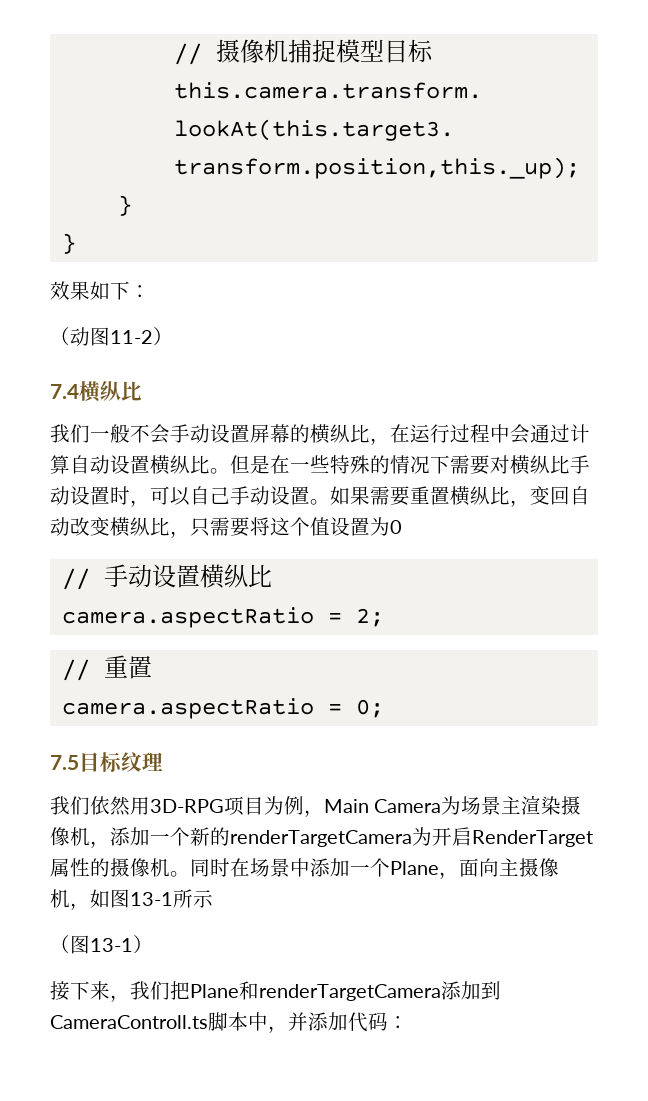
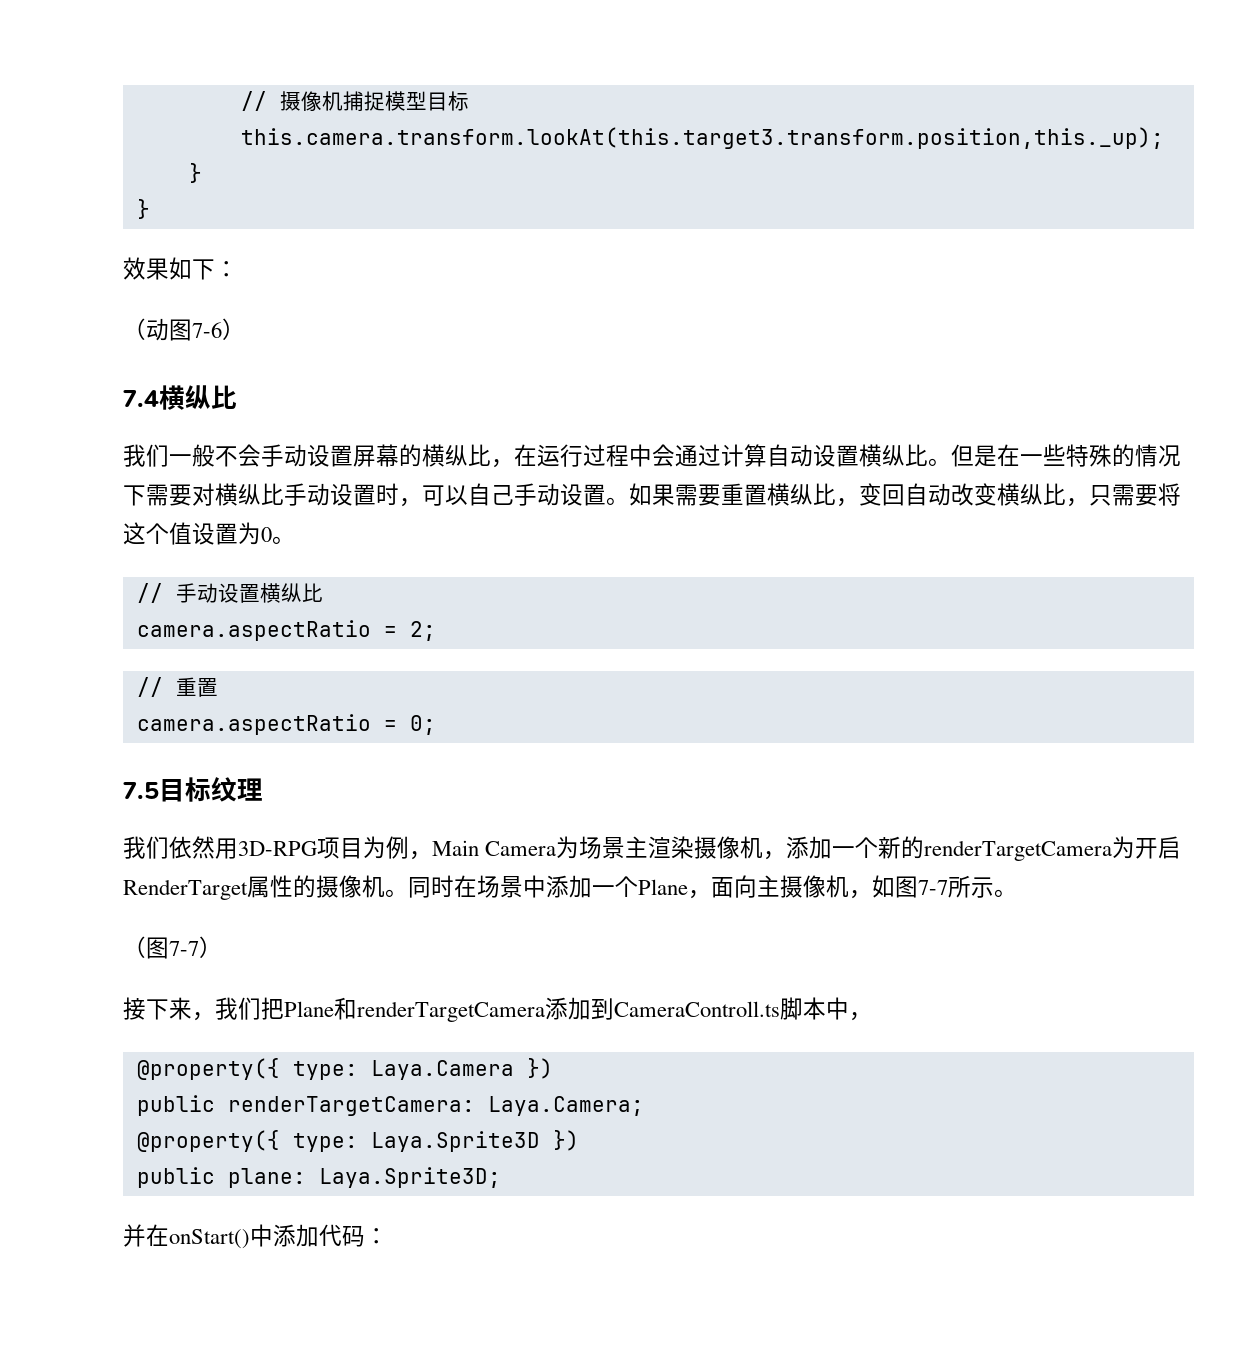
- （动图11-2）
+ （动图7-6）
- 如果需要重置横纵比，变回自动改变横纵比，只需要将这个值设置为0
+ 如果需要重置横纵比，变回自动改变横纵比，只需要将这个值设置为0。
- 同时在场景中添加一个Plane，面向主摄像机，如图13-1所示
+ 同时在场景中添加一个Plane，面向主摄像机，如图7-7所示。
- （图13-1）
+ （图7-7）
- 接下来，我们把Plane和renderTargetCamera添加到CameraControll.ts脚本中，并添加代码：
+ 接下来，我们把Plane和renderTargetCamera添加到CameraControll.ts脚本中，
+ @property({ type: Laya.Camera })
+ public renderTargetCamera: Laya.Camera;
+ @property({ type: Laya.Sprite3D })
+ public plane: Laya.Sprite3D;
+ 并在onStart()中添加代码：

